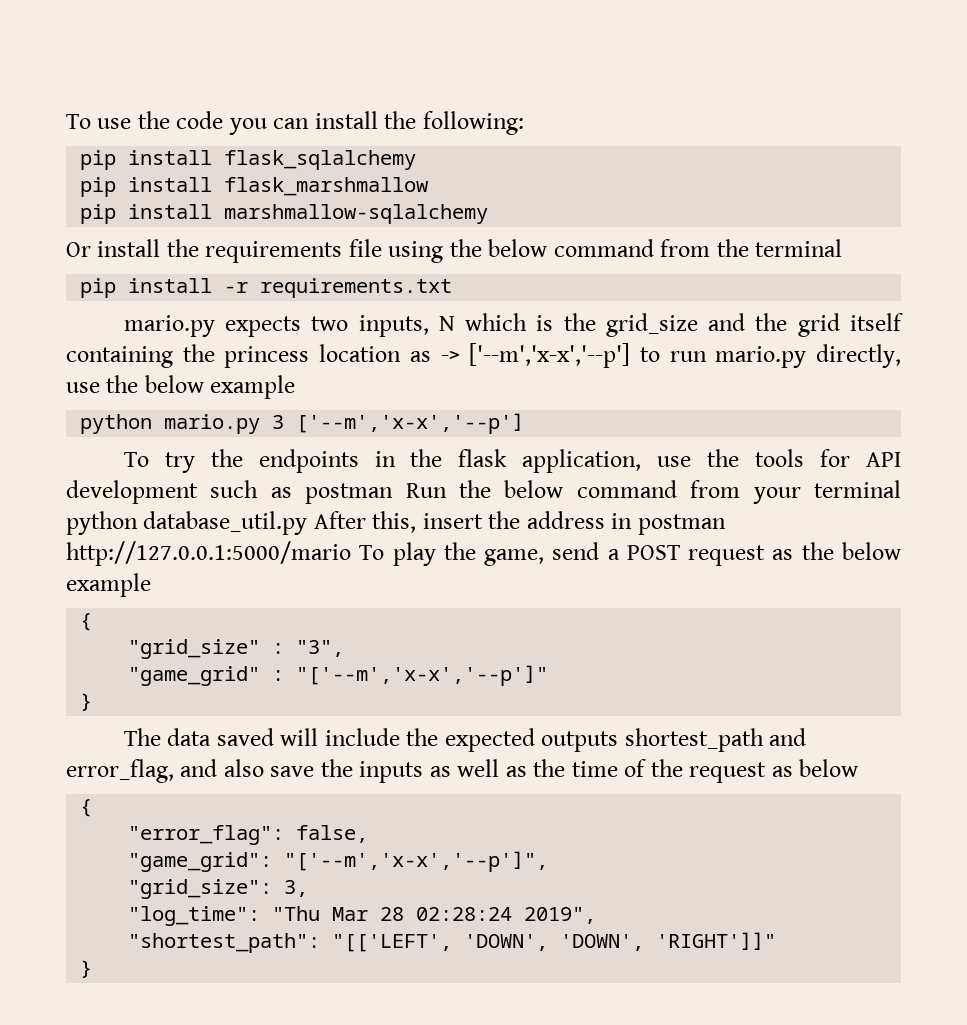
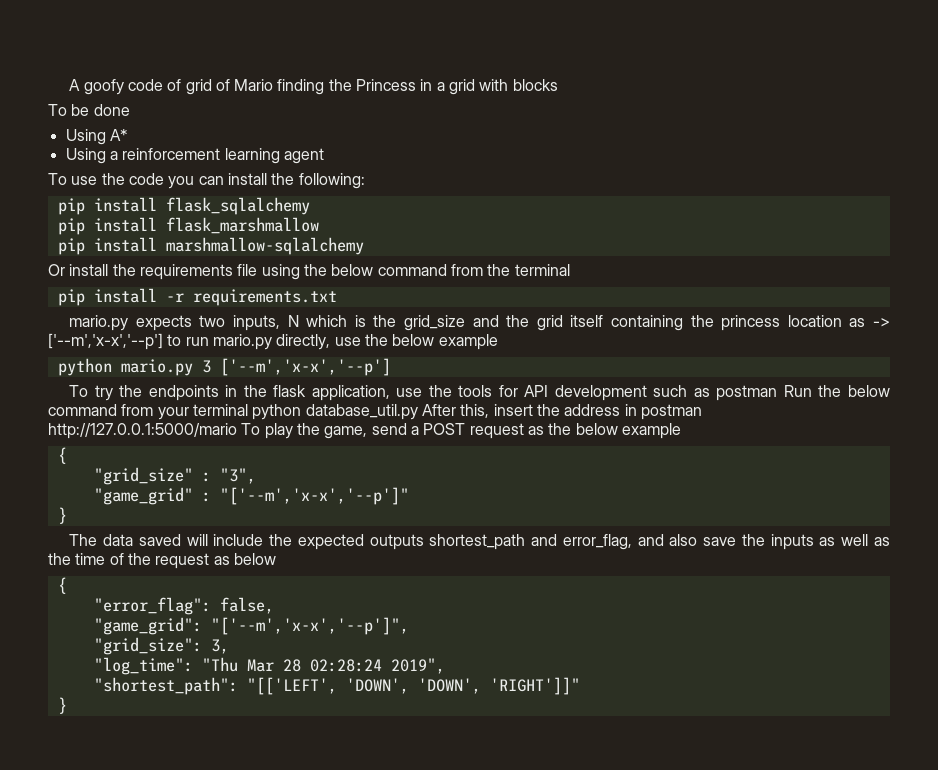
+ A goofy code of grid of Mario finding the Princess in a grid with blocks
+ To be done
+ Using A*
+ Using a reinforcement learning agent

